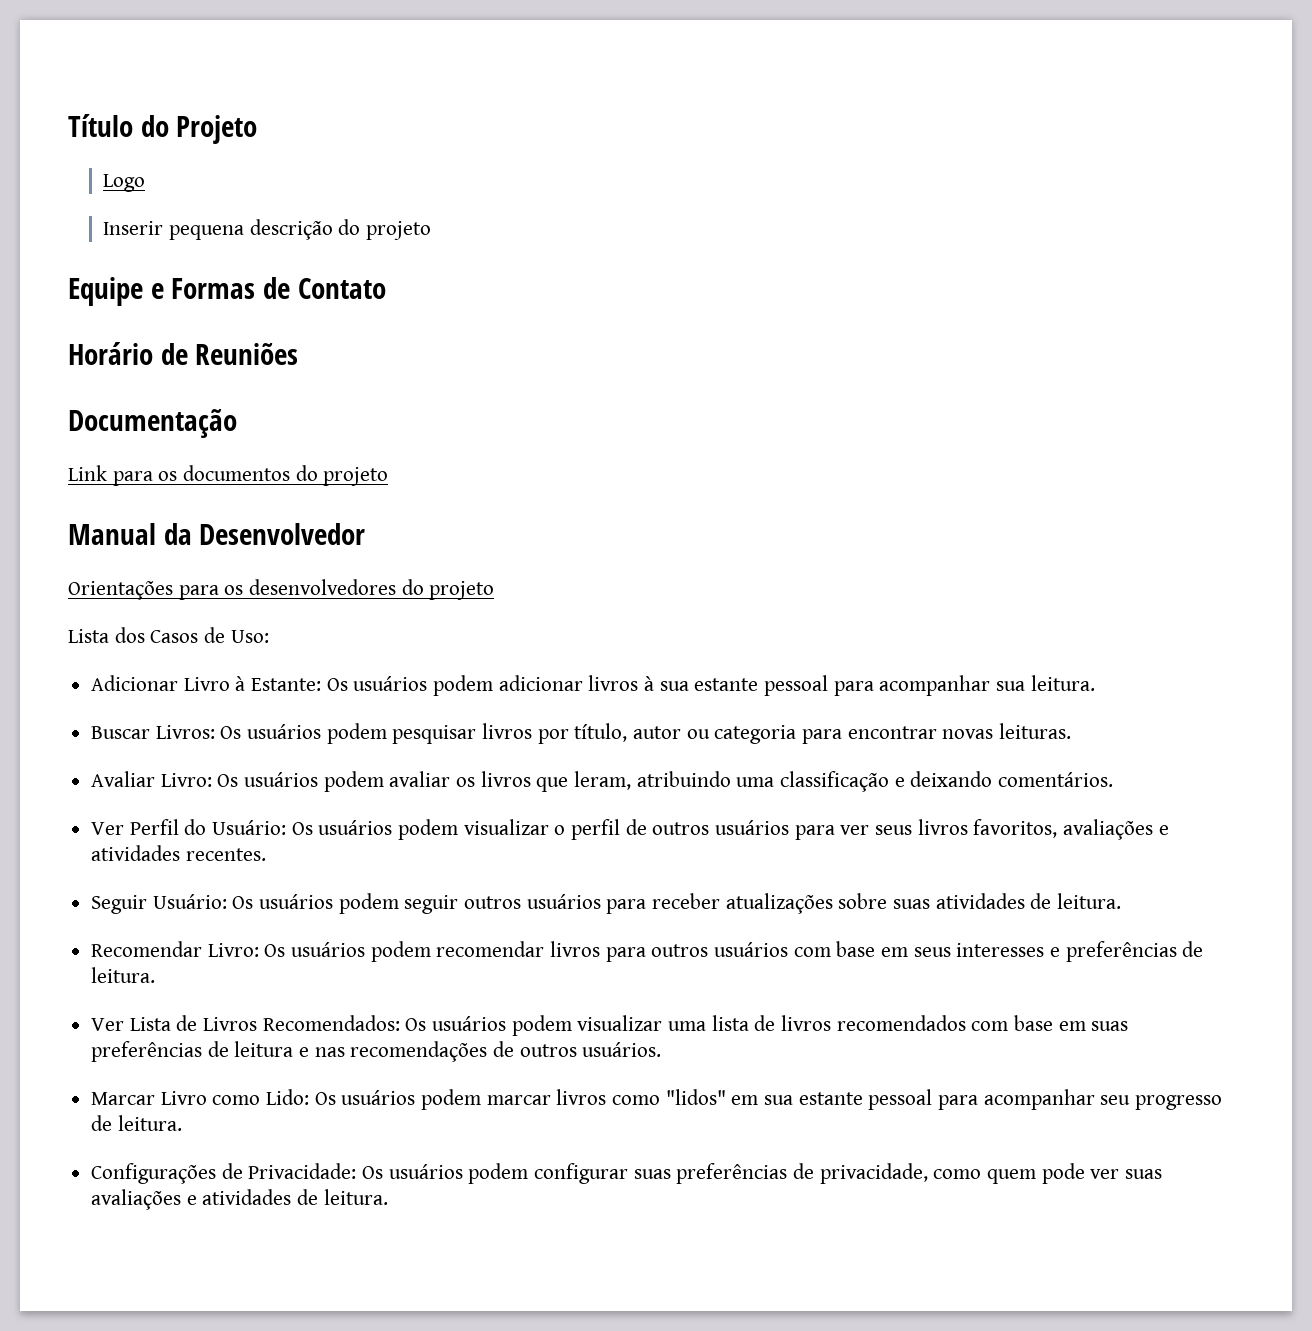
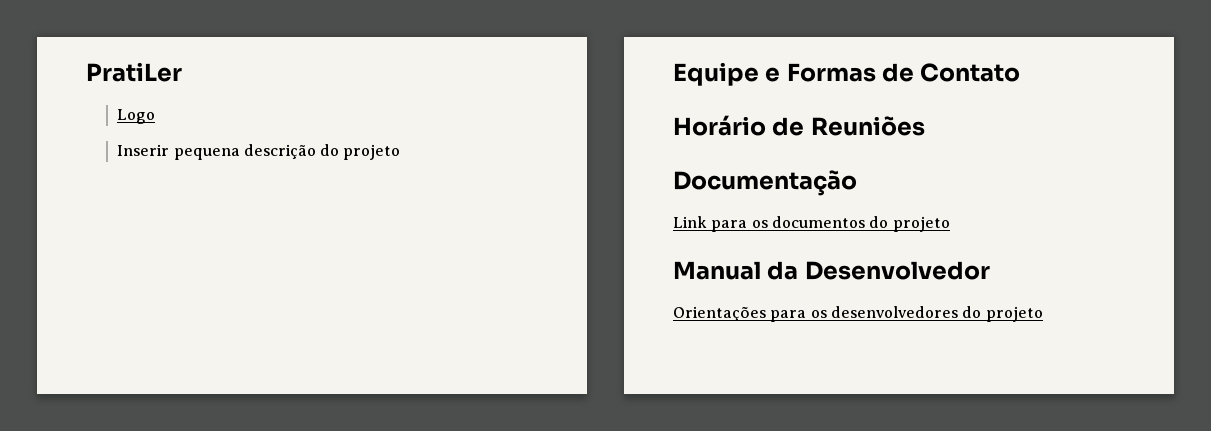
- Título do Projeto
+ PratiLer
- Lista dos Casos de Uso:
- Adicionar Livro à Estante: Os usuários podem adicionar livros à sua estante pessoal para acompanhar sua leitura.
- Buscar Livros: Os usuários podem pesquisar livros por título, autor ou categoria para encontrar novas leituras.
- Avaliar Livro: Os usuários podem avaliar os livros que leram, atribuindo uma classificação e deixando comentários.
- Ver Perfil do Usuário: Os usuários podem visualizar o perfil de outros usuários para ver seus livros favoritos, avaliações e atividades recentes.
- Seguir Usuário: Os usuários podem seguir outros usuários para receber atualizações sobre suas atividades de leitura.
- Recomendar Livro: Os usuários podem recomendar livros para outros usuários com base em seus interesses e preferências de leitura.
- Ver Lista de Livros Recomendados: Os usuários podem visualizar uma lista de livros recomendados com base em suas preferências de leitura e nas recomendações de outros usuários.
- Marcar Livro como Lido: Os usuários podem marcar livros como "lidos" em sua estante pessoal para acompanhar seu progresso de leitura.
- Configurações de Privacidade: Os usuários podem configurar suas preferências de privacidade, como quem pode ver suas avaliações e atividades de leitura.

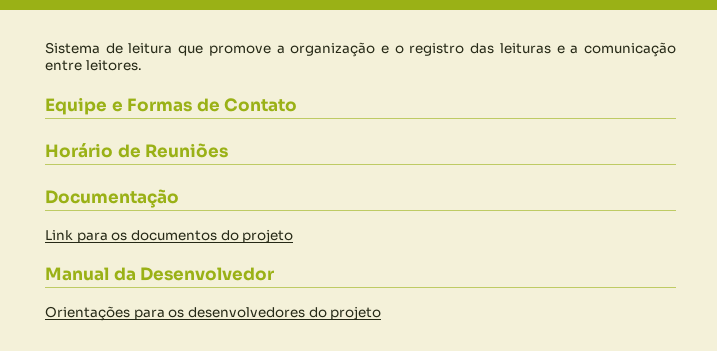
- PratiLer
- Logo
- Inserir pequena descrição do projeto
+ Sistema de leitura que promove a organização e o registro das leituras e a comunicação entre leitores.

